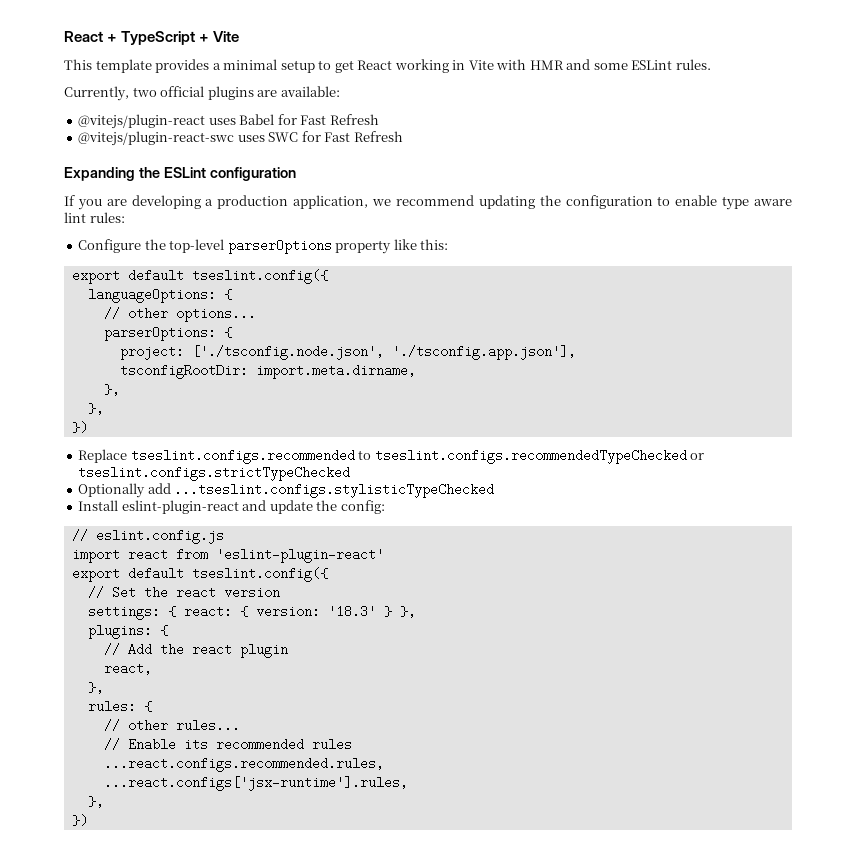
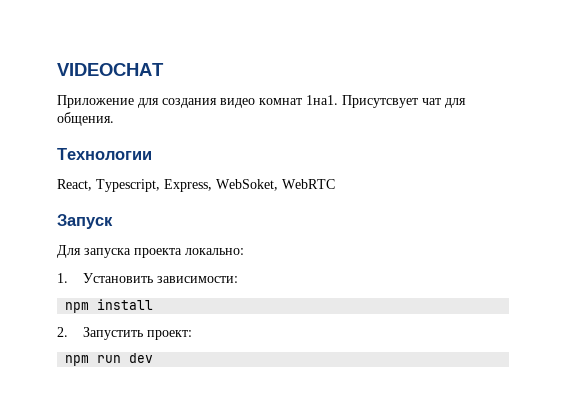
- React + TypeScript + Vite
- This template provides a minimal setup to get React working in Vite with HMR and some ESLint rules.
- Currently, two official plugins are available:
- @vitejs/plugin-react uses Babel for Fast Refresh
- @vitejs/plugin-react-swc uses SWC for Fast Refresh
- Expanding the ESLint configuration
- If you are developing a production application, we recommend updating the configuration to enable type aware lint rules:
- Configure the top-level parserOptions property like this:
- export default tseslint.config({
- languageOptions: {
- // other options...
- parserOptions: {
- project: ['./tsconfig.node.json', './tsconfig.app.json'],
- tsconfigRootDir: import.meta.dirname,
- },
- },
- })
- Replace tseslint.configs.recommended to tseslint.configs.recommendedTypeChecked or tseslint.configs.strictTypeChecked
- Optionally add ...tseslint.configs.stylisticTypeChecked
- Install eslint-plugin-react and update the config:
- // eslint.config.js
- import react from 'eslint-plugin-react'
- export default tseslint.config({
- // Set the react version
- settings: { react: { version: '18.3' } },
- plugins: {
- // Add the react plugin
- react,
- },
- rules: {
- // other rules...
- // Enable its recommended rules
- ...react.configs.recommended.rules,
- ...react.configs['jsx-runtime'].rules,
- },
- })
+ VIDEOCHAT
+ Приложение для создания видео комнат 1на1. Присутсвует чат для общения.
+ Технологии
+ React, Typescript, Express, WebSoket, WebRTC
+ Запуск
+ Для запуска проекта локально:
+ 1. Установить зависимости:
+ npm install
+ 2. Запустить проект:
+ npm run dev

